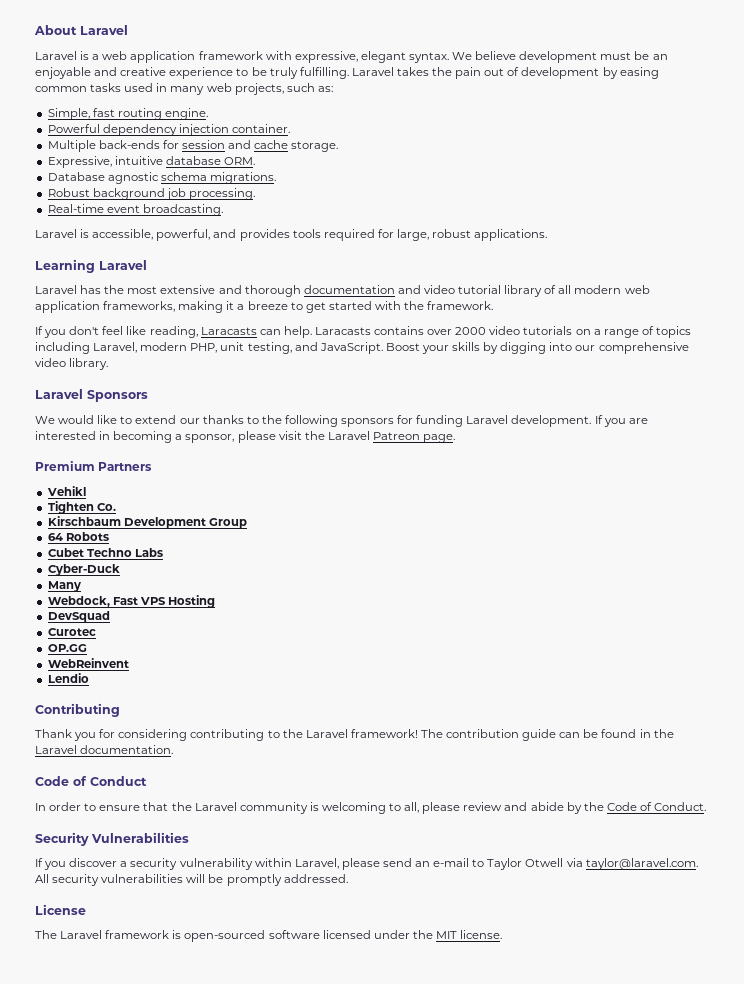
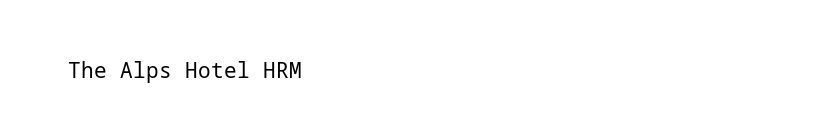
- About Laravel
- Laravel is a web application framework with expressive, elegant syntax. We believe development must be an enjoyable and creative experience to be truly fulfilling. Laravel takes the pain out of development by easing common tasks used in many web projects, such as:
- Simple, fast routing engine.
- Powerful dependency injection container.
- Multiple back-ends for session and cache storage.
- Expressive, intuitive database ORM.
- Database agnostic schema migrations.
- Robust background job processing.
- Real-time event broadcasting.
- Laravel is accessible, powerful, and provides tools required for large, robust applications.
- Learning Laravel
- Laravel has the most extensive and thorough documentation and video tutorial library of all modern web application frameworks, making it a breeze to get started with the framework.
- If you don't feel like reading, Laracasts can help. Laracasts contains over 2000 video tutorials on a range of topics including Laravel, modern PHP, unit testing, and JavaScript. Boost your skills by digging into our comprehensive video library.
- Laravel Sponsors
- We would like to extend our thanks to the following sponsors for funding Laravel development. If you are interested in becoming a sponsor, please visit the Laravel Patreon page.
- Premium Partners
- Vehikl
- Tighten Co.
- Kirschbaum Development Group
- 64 Robots
- Cubet Techno Labs
- Cyber-Duck
- Many
- Webdock, Fast VPS Hosting
- DevSquad
- Curotec
- OP.GG
- WebReinvent
- Lendio
- Contributing
- Thank you for considering contributing to the Laravel framework! The contribution guide can be found in the Laravel documentation.
- Code of Conduct
- In order to ensure that the Laravel community is welcoming to all, please review and abide by the Code of Conduct.
- Security Vulnerabilities
- If you discover a security vulnerability within Laravel, please send an e-mail to Taylor Otwell via taylor@laravel.com. All security vulnerabilities will be promptly addressed.
- License
- The Laravel framework is open-sourced software licensed under the MIT license.
+ The Alps Hotel HRM

